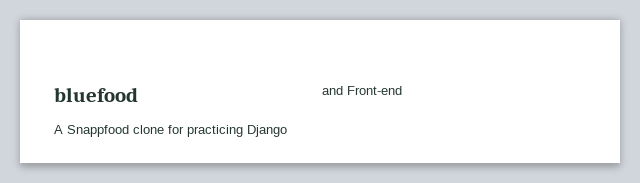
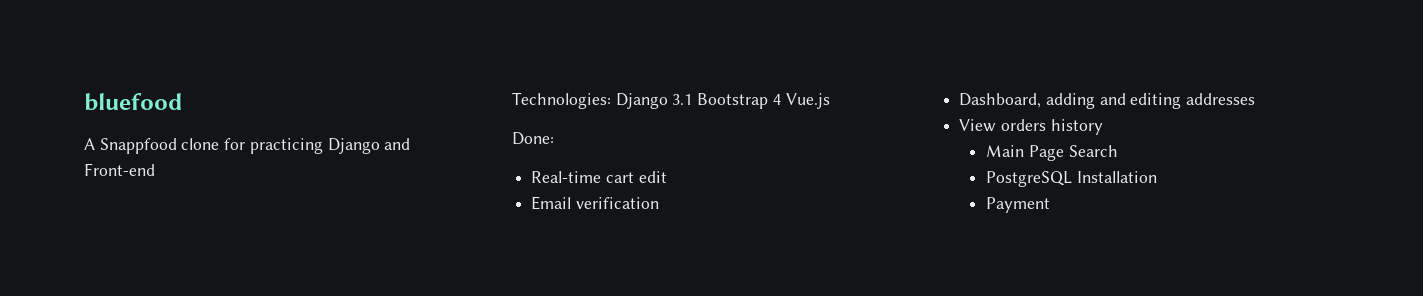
+ Technologies: Django 3.1 Bootstrap 4 Vue.js
+ Done:
+ Real-time cart edit
+ Email verification
+ Dashboard, adding and editing addresses
+ View orders history
+ Main Page Search
+ PostgreSQL Installation
+ Payment

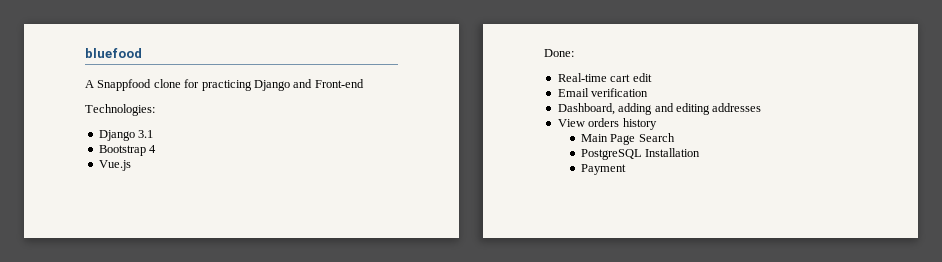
- Technologies: Django 3.1 Bootstrap 4 Vue.js
+ Technologies:
+ Django 3.1
+ Bootstrap 4
+ Vue.js

